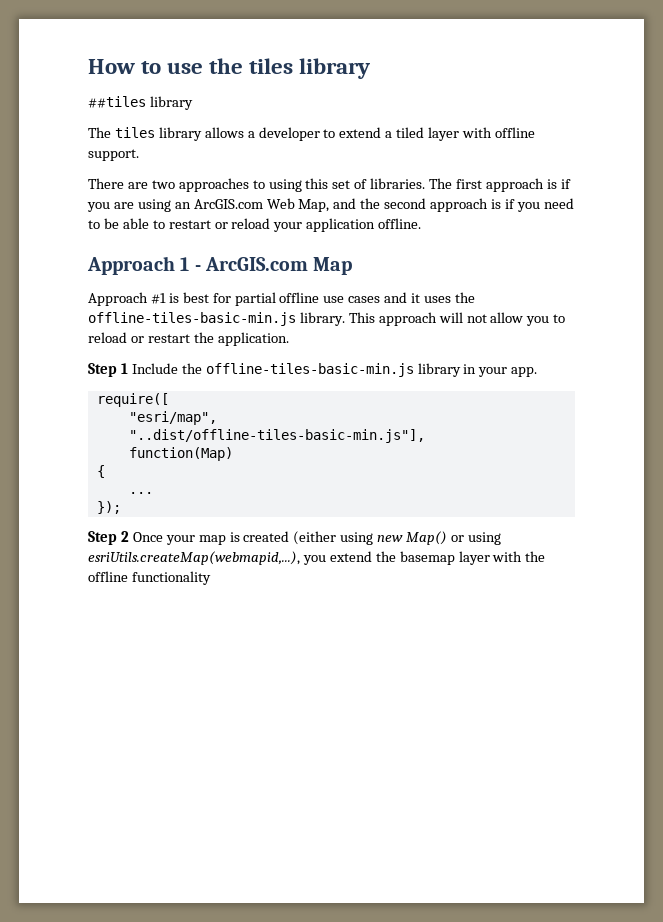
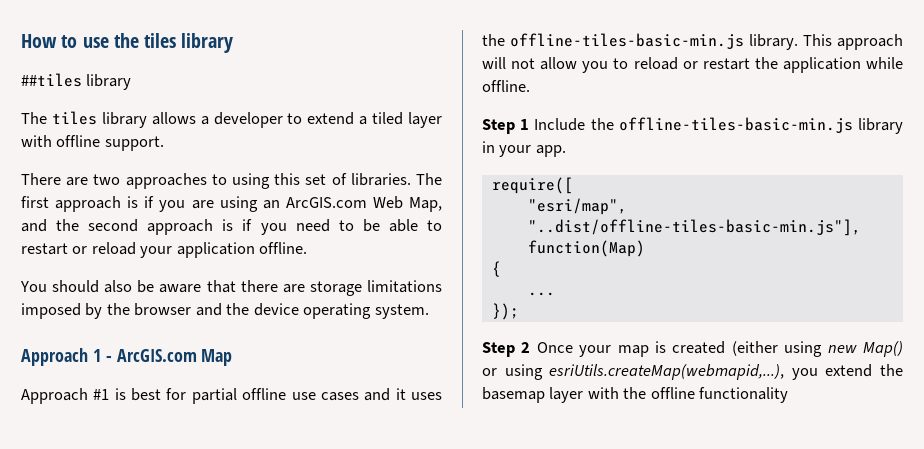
+ You should also be aware that there are storage limitations imposed by the browser and the device operating system.
- This approach will not allow you to reload or restart the application.
+ This approach will not allow you to reload or restart the application while offline.

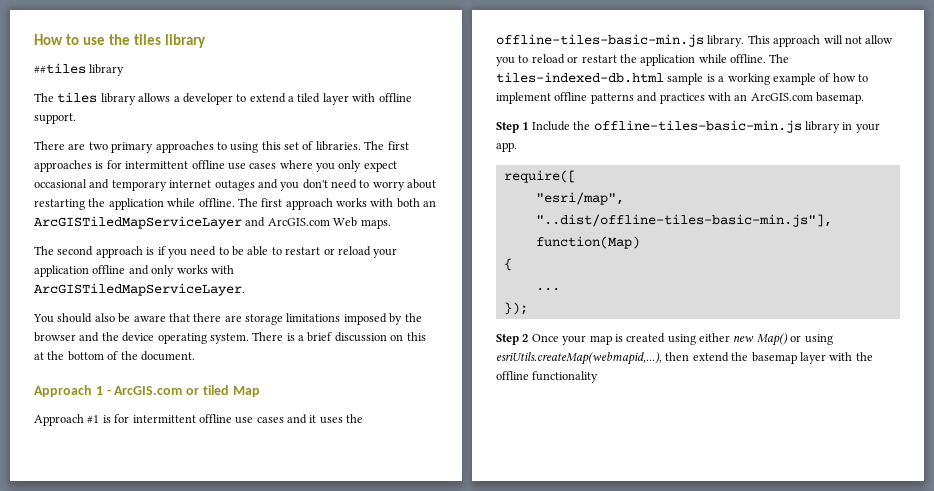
- There are two approaches to using this set of libraries.
+ There are two primary approaches to using this set of libraries.
- The first approach is if you are using an ArcGIS.com Web Map, and the second approach is if you need to be able to restart or reload your application offline.
+ The first approaches is for intermittent offline use cases where you only expect occasional and temporary internet outages and you don't need to worry about restarting the application while offline. The first approach works with both an ArcGISTiledMapServiceLayer and ArcGIS.com Web maps.
+ The second approach is if you need to be able to restart or reload your application offline and only works with ArcGISTiledMapServiceLayer.
+ There is a brief discussion on this at the bottom of the document.
- Approach 1 - ArcGIS.com Map
+ Approach 1 - ArcGIS.com or tiled Map
- Approach #1 is best for partial offline use cases and it uses the offline-tiles-basic-min.js library.
+ Approach #1 is for intermittent offline use cases and it uses the offline-tiles-basic-min.js library.
+ The tiles-indexed-db.html sample is a working example of how to implement offline patterns and practices with an ArcGIS.com basemap.
- Step 2 Once your map is created (either using new Map() or using esriUtils.createMap(webmapid,...), you extend the basemap layer with the offline functionality
+ Step 2 Once your map is created using either new Map() or using esriUtils.createMap(webmapid,...), then extend the basemap layer with the offline functionality

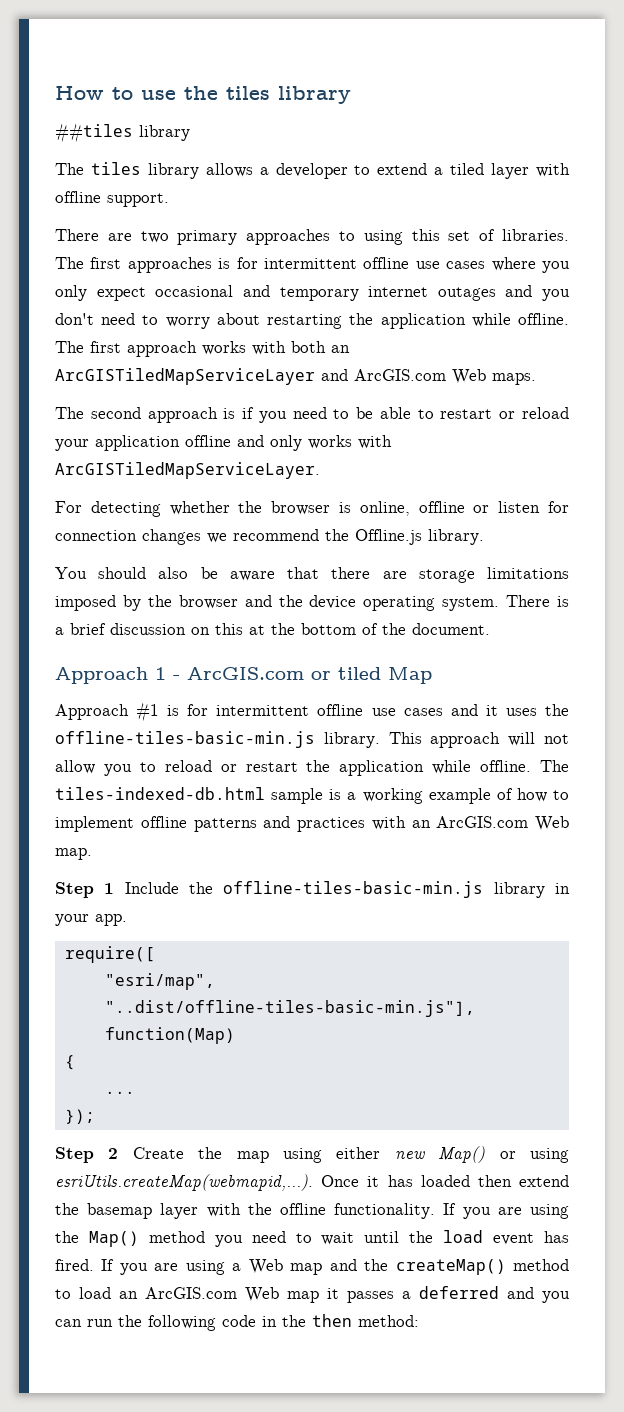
+ For detecting whether the browser is online, offline or listen for connection changes we recommend the Offline.js library.
- The tiles-indexed-db.html sample is a working example of how to implement offline patterns and practices with an ArcGIS.com basemap.
+ The tiles-indexed-db.html sample is a working example of how to implement offline patterns and practices with an ArcGIS.com Web map.
- Step 2 Once your map is created using either new Map() or using esriUtils.createMap(webmapid,...), then extend the basemap layer with the offline functionality
+ Step 2 Create the map using either new Map() or using esriUtils.createMap(webmapid,...). Once it has loaded then extend the basemap layer with the offline functionality. If you are using the Map() method you need to wait until the load event has fired. If you are using a Web map and the createMap() method to load an ArcGIS.com Web map it passes a deferred and you can run the following code in the then method:

